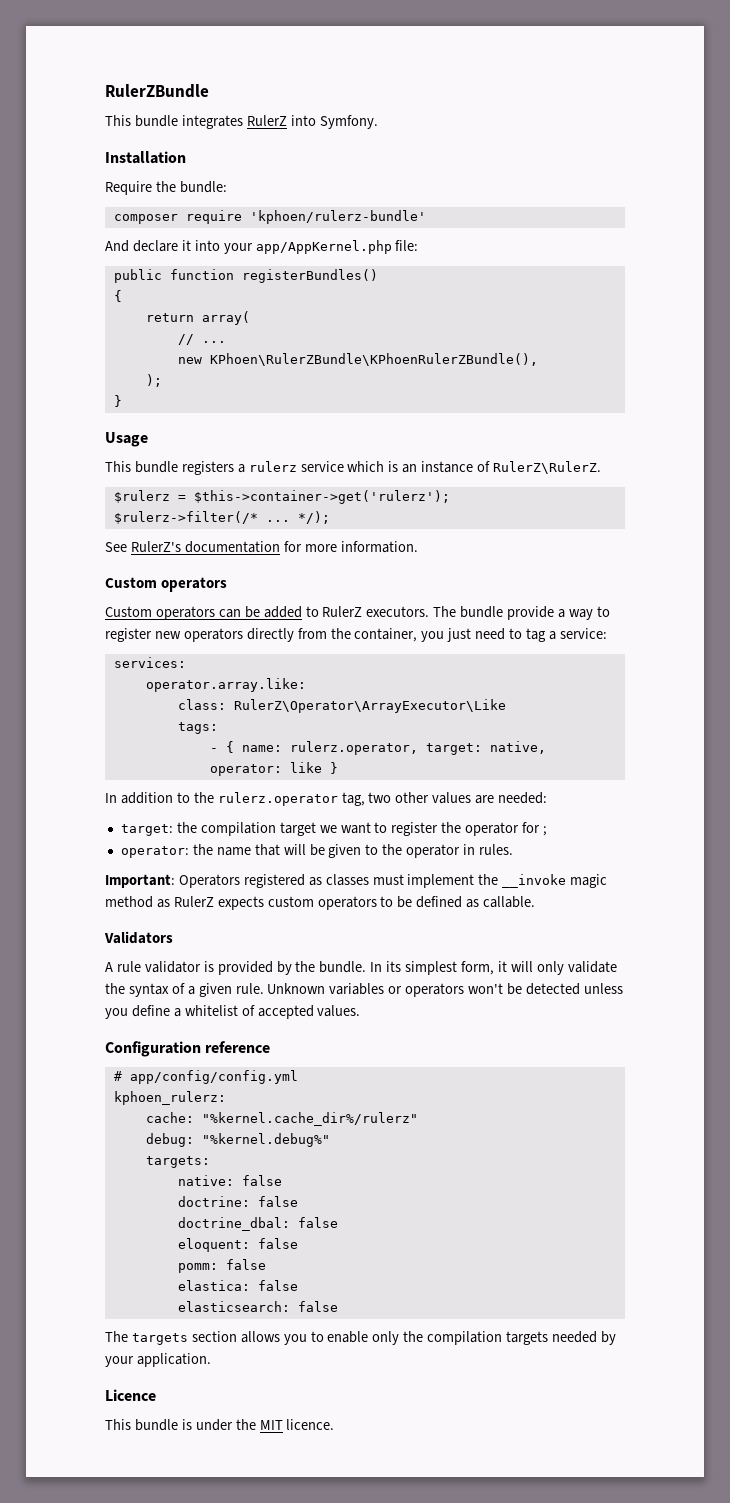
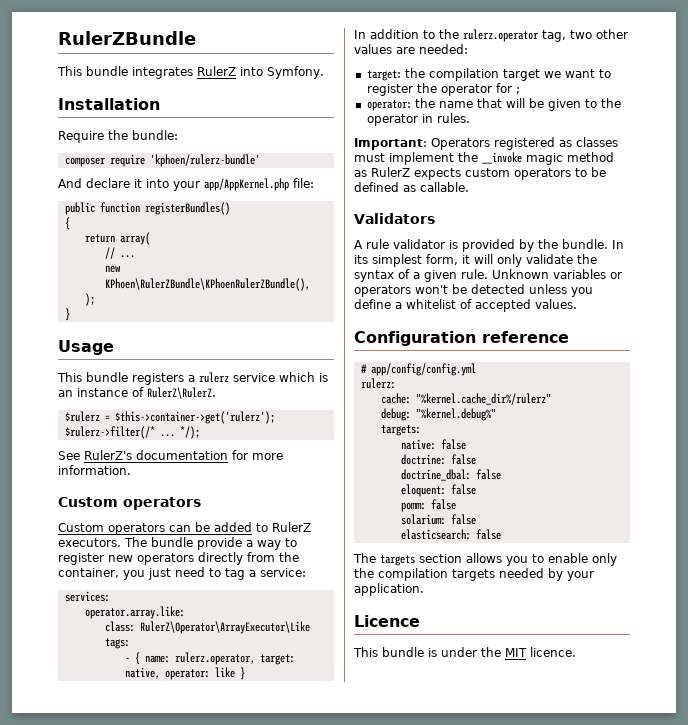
- kphoen_rulerz:
+ rulerz:
- elastica: false
+ solarium: false

